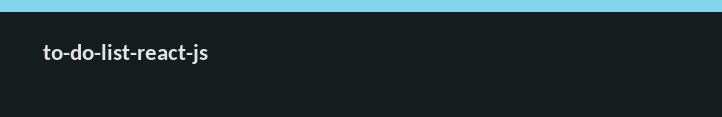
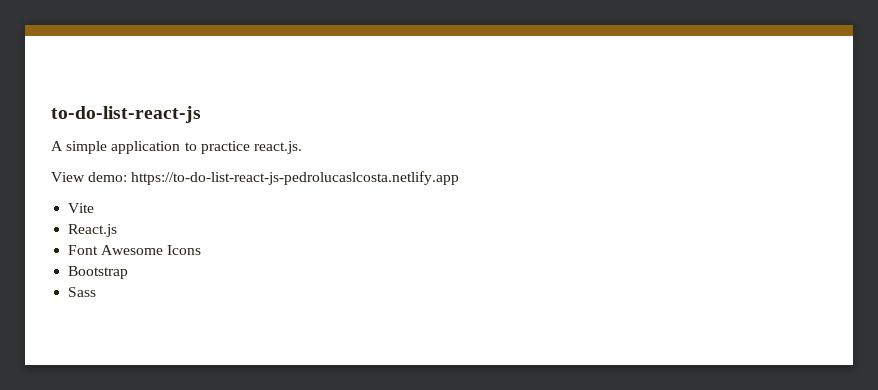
+ A simple application to practice react.js.
+ View demo: https://to-do-list-react-js-pedrolucaslcosta.netlify.app
+ Vite
+ React.js
+ Font Awesome Icons
+ Bootstrap
+ Sass

